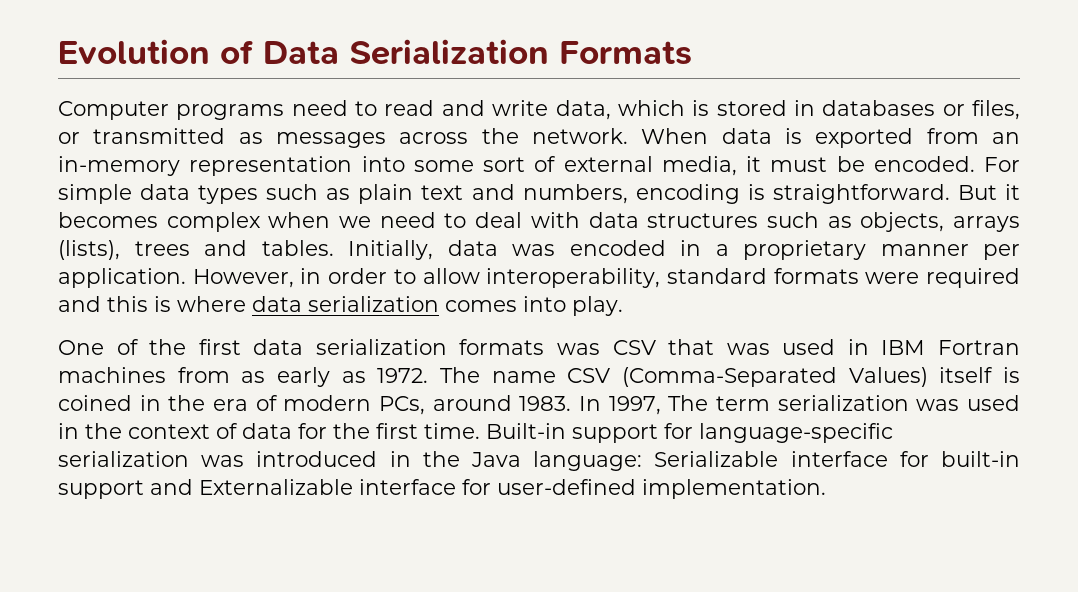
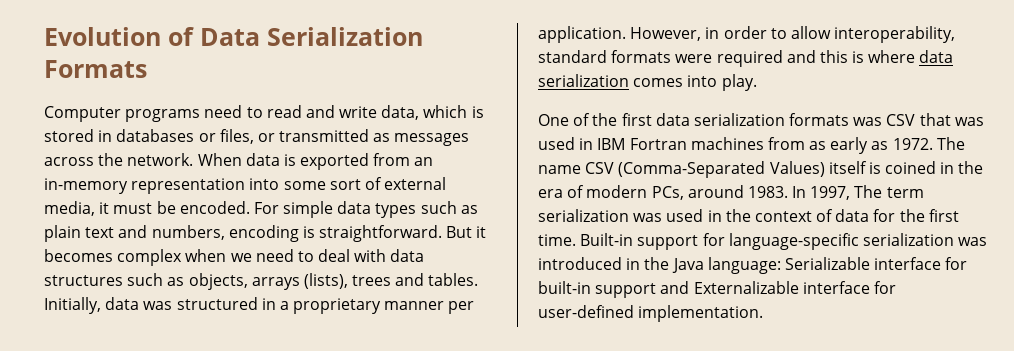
- Initially, data was encoded in a proprietary manner per application.
+ Initially, data was structured in a proprietary manner per application.

